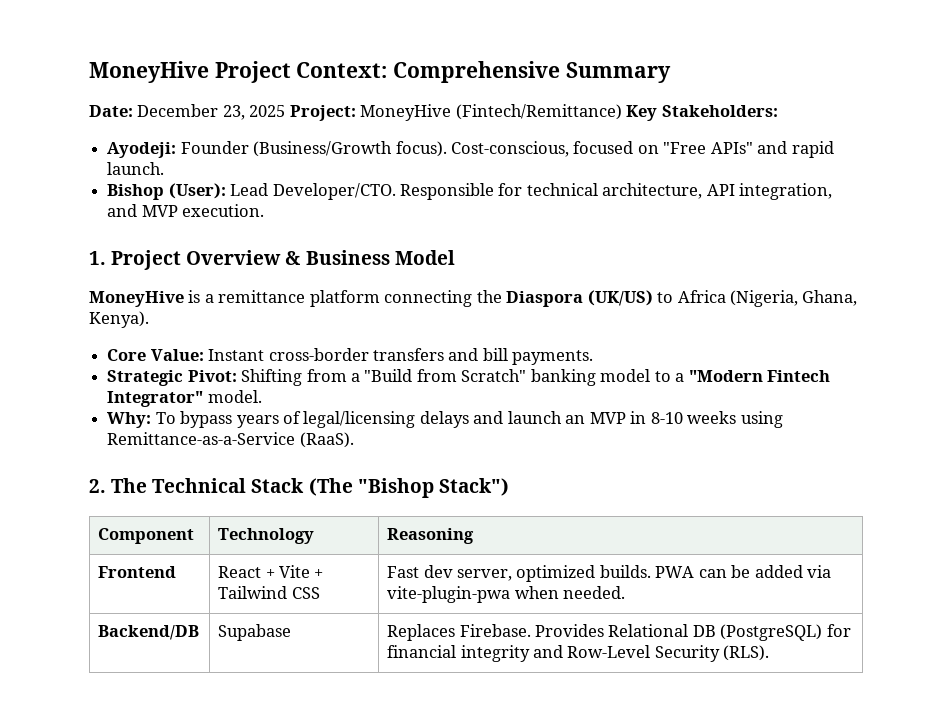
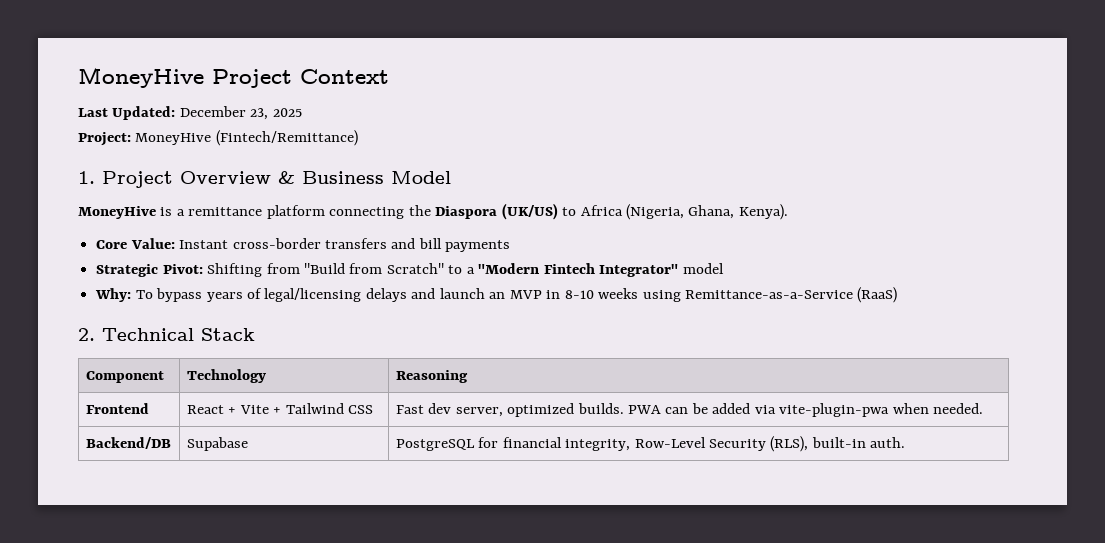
- MoneyHive Project Context: Comprehensive Summary
- Date: December 23, 2025 Project: MoneyHive (Fintech/Remittance) Key Stakeholders:
- Ayodeji: Founder (Business/Growth focus). Cost-conscious, focused on "Free APIs" and rapid launch.
- Bishop (User): Lead Developer/CTO. Responsible for technical architecture, API integration, and MVP execution.
+ MoneyHive Project Context
+ Last Updated: December 23, 2025
+ Project: MoneyHive (Fintech/Remittance)
- Core Value: Instant cross-border transfers and bill payments.
+ Core Value: Instant cross-border transfers and bill payments
- Strategic Pivot: Shifting from a "Build from Scratch" banking model to a "Modern Fintech Integrator" model.
+ Strategic Pivot: Shifting from "Build from Scratch" to a "Modern Fintech Integrator" model
- Why: To bypass years of legal/licensing delays and launch an MVP in 8-10 weeks using Remittance-as-a-Service (RaaS).
+ Why: To bypass years of legal/licensing delays and launch an MVP in 8-10 weeks using Remittance-as-a-Service (RaaS)
- 2. The Technical Stack (The "Bishop Stack")
+ 2. Technical Stack
- Backend/DB | Supabase | Replaces Firebase. Provides Relational DB (PostgreSQL) for financial integrity and Row-Level Security (RLS).
+ Backend/DB | Supabase | PostgreSQL for financial integrity, Row-Level Security (RLS), built-in auth.

